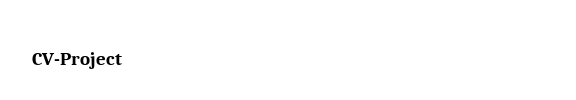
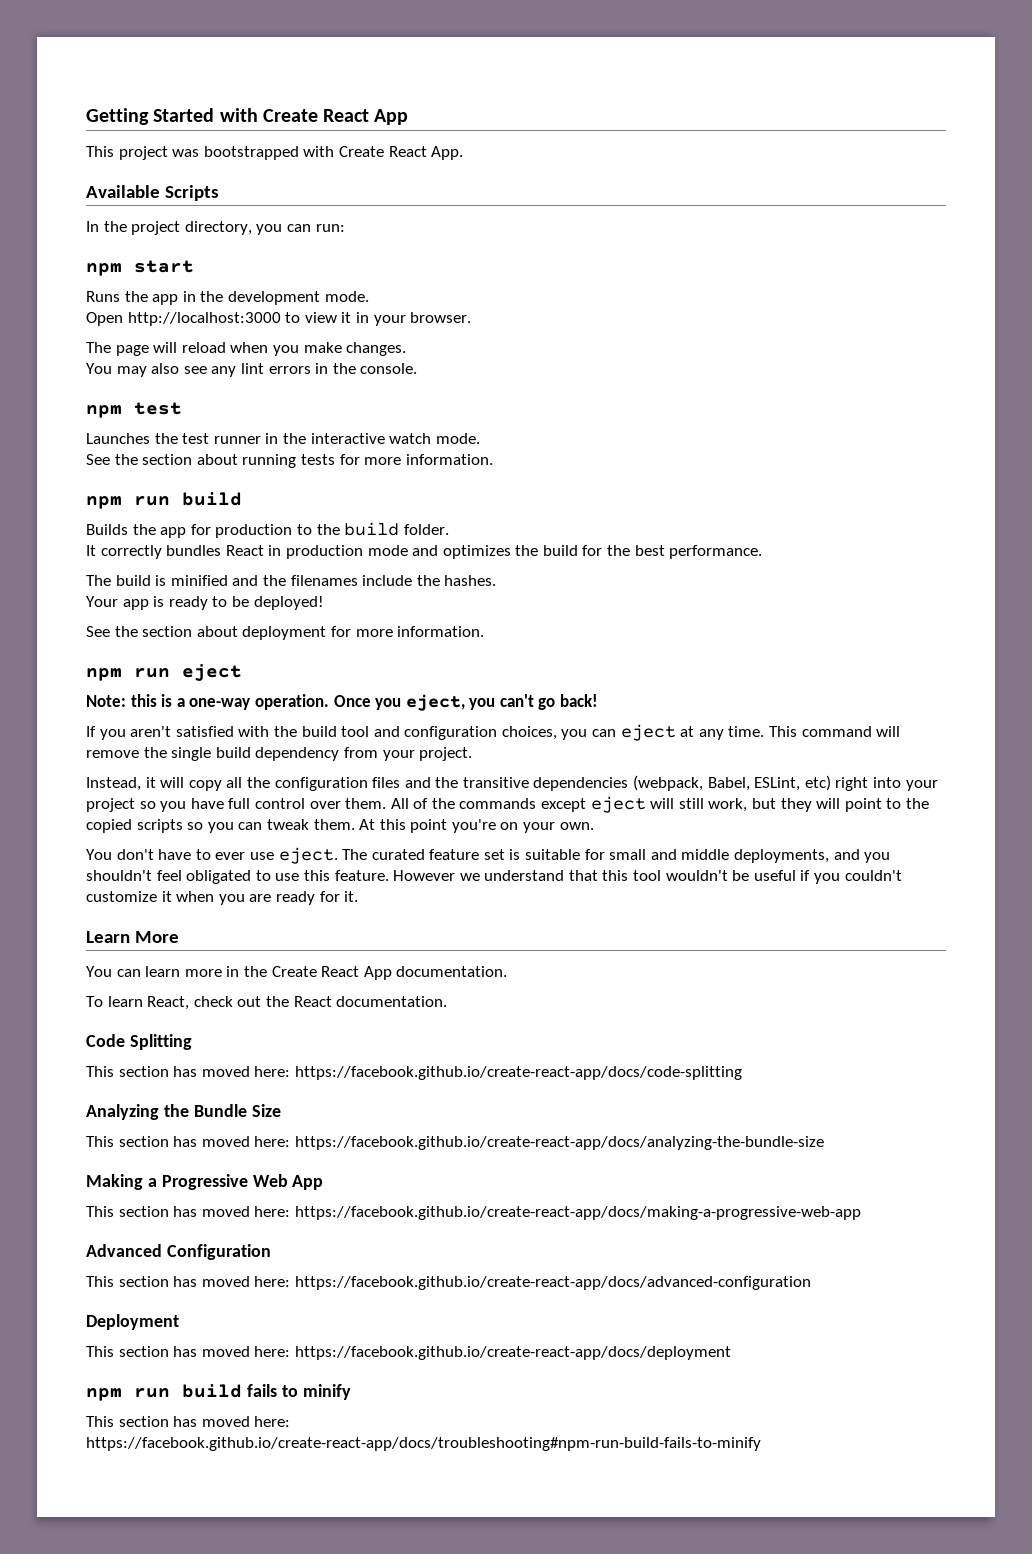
- CV-Project
+ Getting Started with Create React App
+ This project was bootstrapped with Create React App.
+ Available Scripts
+ In the project directory, you can run:
+ npm start
+ Runs the app in the development mode.
+ Open http://localhost:3000 to view it in your browser.
+ The page will reload when you make changes.
+ You may also see any lint errors in the console.
+ npm test
+ Launches the test runner in the interactive watch mode.
+ See the section about running tests for more information.
+ npm run build
+ Builds the app for production to the build folder.
+ It correctly bundles React in production mode and optimizes the build for the best performance.
+ The build is minified and the filenames include the hashes.
+ Your app is ready to be deployed!
+ See the section about deployment for more information.
+ npm run eject
+ Note: this is a one-way operation. Once you eject, you can't go back!
+ If you aren't satisfied with the build tool and configuration choices, you can eject at any time. This command will remove the single build dependency from your project.
+ Instead, it will copy all the configuration files and the transitive dependencies (webpack, Babel, ESLint, etc) right into your project so you have full control over them. All of the commands except eject will still work, but they will point to the copied scripts so you can tweak them. At this point you're on your own.
+ You don't have to ever use eject. The curated feature set is suitable for small and middle deployments, and you shouldn't feel obligated to use this feature. However we understand that this tool wouldn't be useful if you couldn't customize it when you are ready for it.
+ Learn More
+ You can learn more in the Create React App documentation.
+ To learn React, check out the React documentation.
+ Code Splitting
+ This section has moved here: https://facebook.github.io/create-react-app/docs/code-splitting
+ Analyzing the Bundle Size
+ This section has moved here: https://facebook.github.io/create-react-app/docs/analyzing-the-bundle-size
+ Making a Progressive Web App
+ This section has moved here: https://facebook.github.io/create-react-app/docs/making-a-progressive-web-app
+ Advanced Configuration
+ This section has moved here: https://facebook.github.io/create-react-app/docs/advanced-configuration
+ Deployment
+ This section has moved here: https://facebook.github.io/create-react-app/docs/deployment
+ npm run build fails to minify
+ This section has moved here: https://facebook.github.io/create-react-app/docs/troubleshooting#npm-run-build-fails-to-minify

